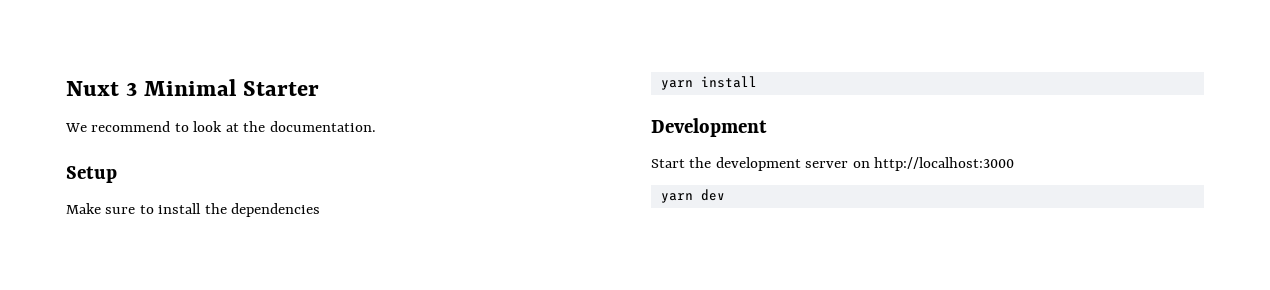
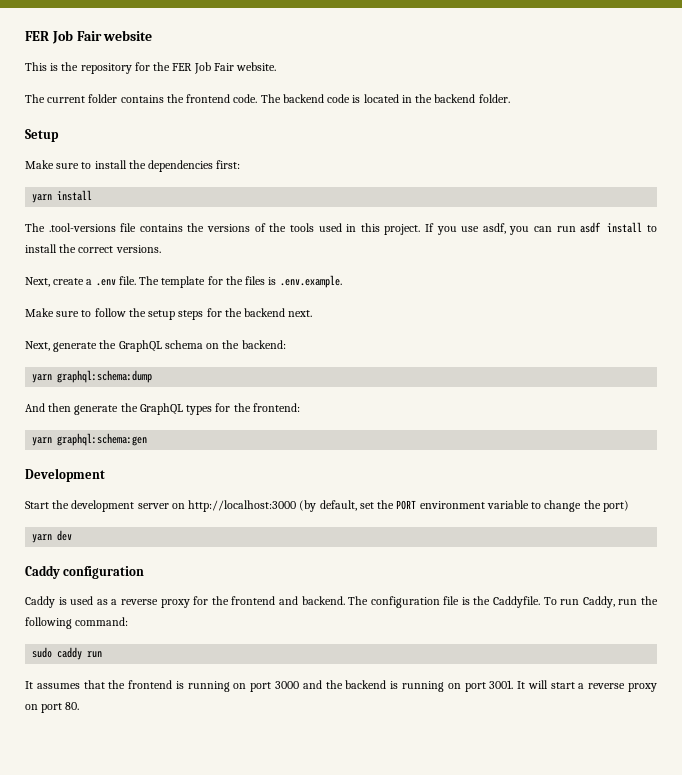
- Nuxt 3 Minimal Starter
- We recommend to look at the documentation.
+ FER Job Fair website
+ This is the repository for the FER Job Fair website.
+ The current folder contains the frontend code. The backend code is located in the backend folder.
- Make sure to install the dependencies
+ Make sure to install the dependencies first:
+ The .tool-versions file contains the versions of the tools used in this project. If you use asdf, you can run asdf install to install the correct versions.
+ Next, create a .env file. The template for the files is .env.example.
+ Make sure to follow the setup steps for the backend next.
+ Next, generate the GraphQL schema on the backend:
+ yarn graphql:schema:dump
+ And then generate the GraphQL types for the frontend:
+ yarn graphql:schema:gen
- Start the development server on http://localhost:3000
+ Start the development server on http://localhost:3000 (by default, set the PORT environment variable to change the port)
  yarn dev
+ Caddy configuration
+ Caddy is used as a reverse proxy for the frontend and backend. The configuration file is the Caddyfile. To run Caddy, run the following command:
+ sudo caddy run
+ It assumes that the frontend is running on port 3000 and the backend is running on port 3001. It will start a reverse proxy on port 80.

